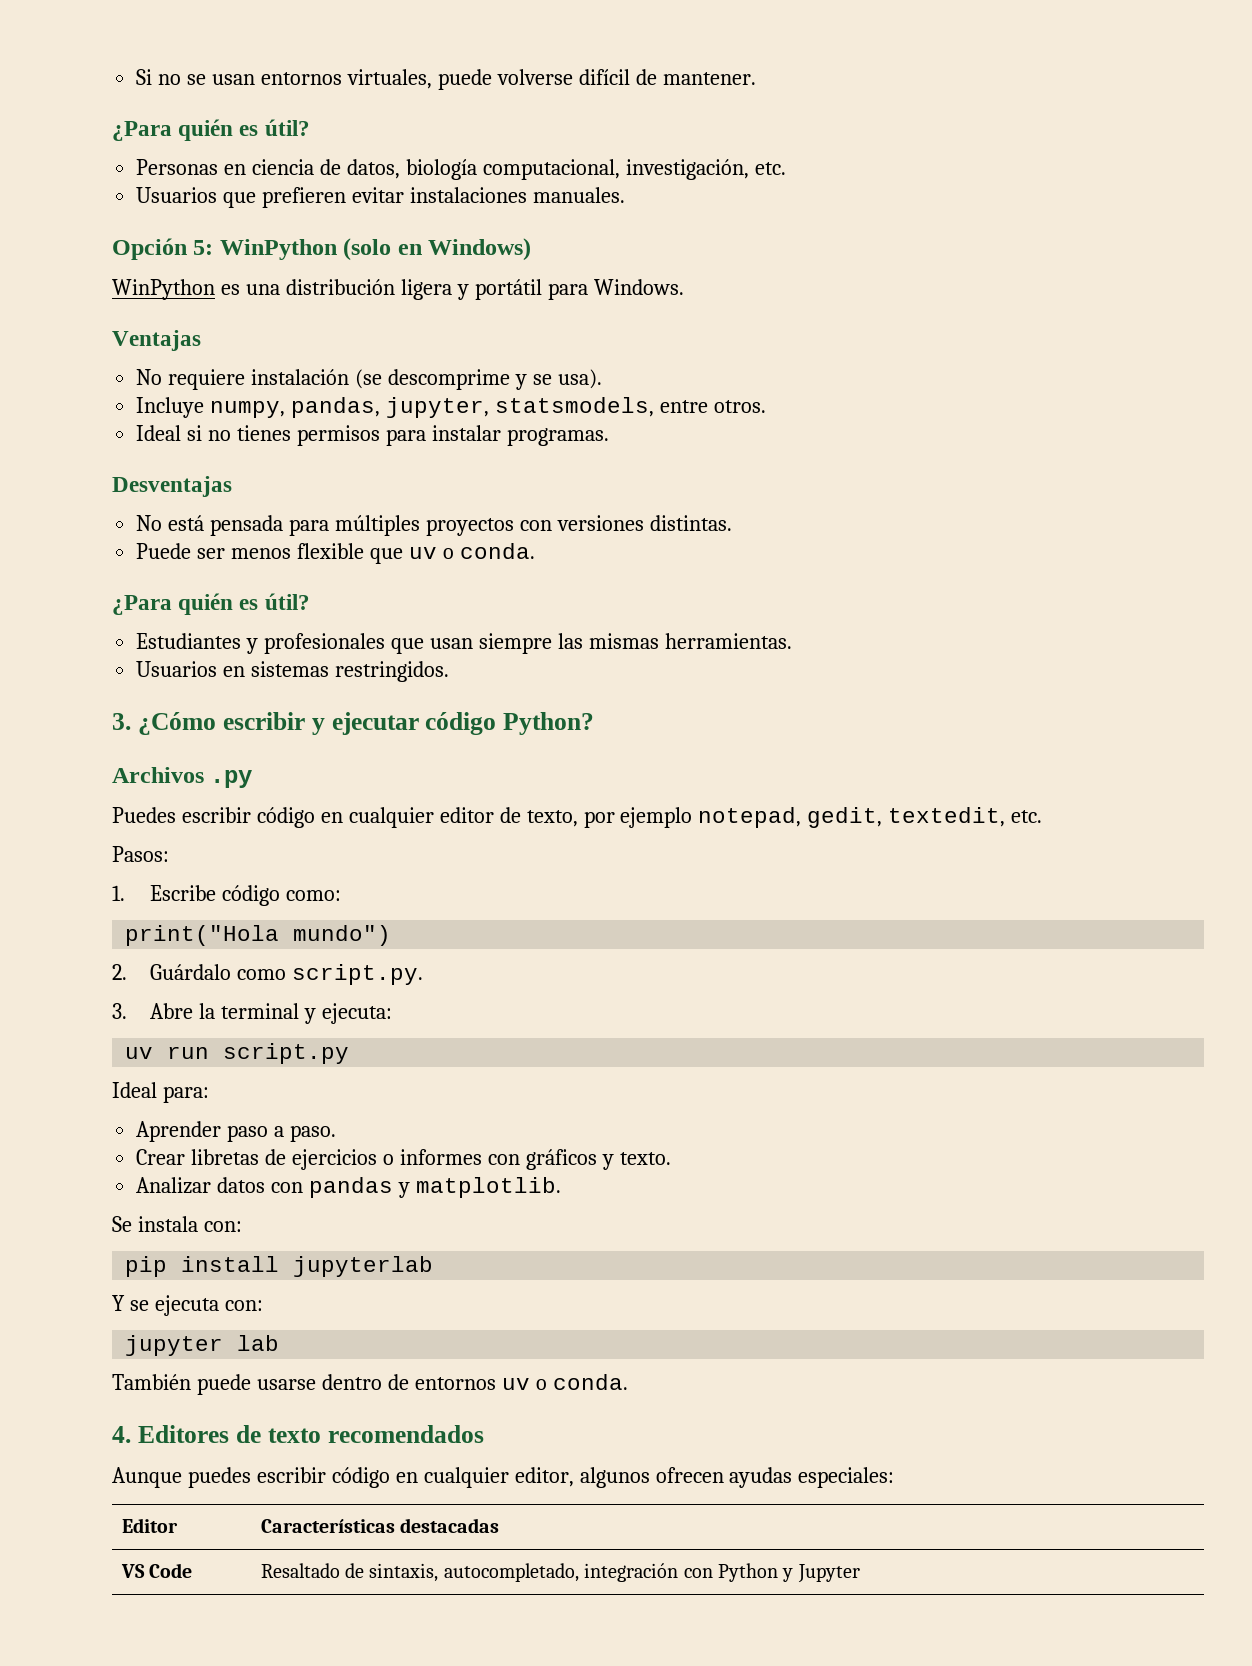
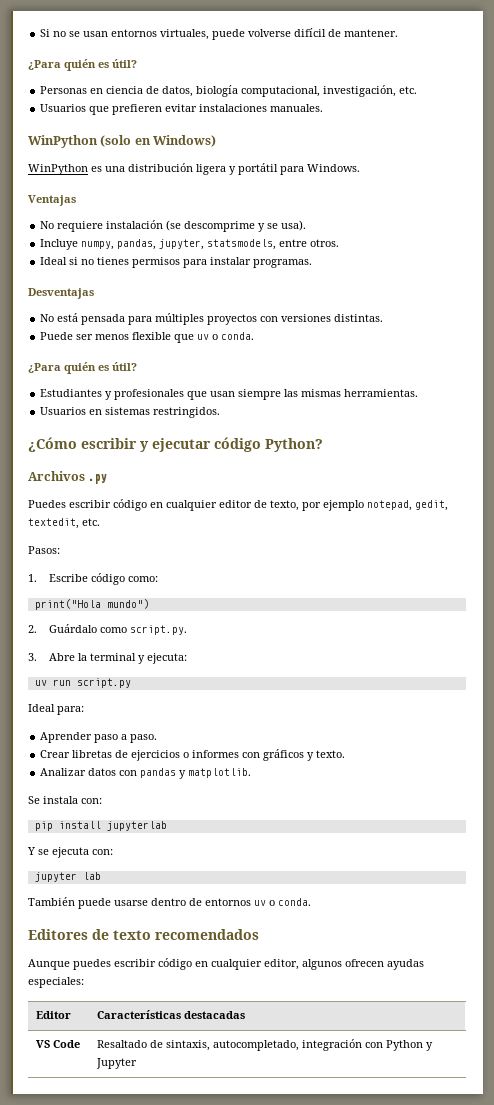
- Opción 5: WinPython (solo en Windows)
+ WinPython (solo en Windows)
- 3. ¿Cómo escribir y ejecutar código Python?
+ ¿Cómo escribir y ejecutar código Python?
- 4. Editores de texto recomendados
+ Editores de texto recomendados

